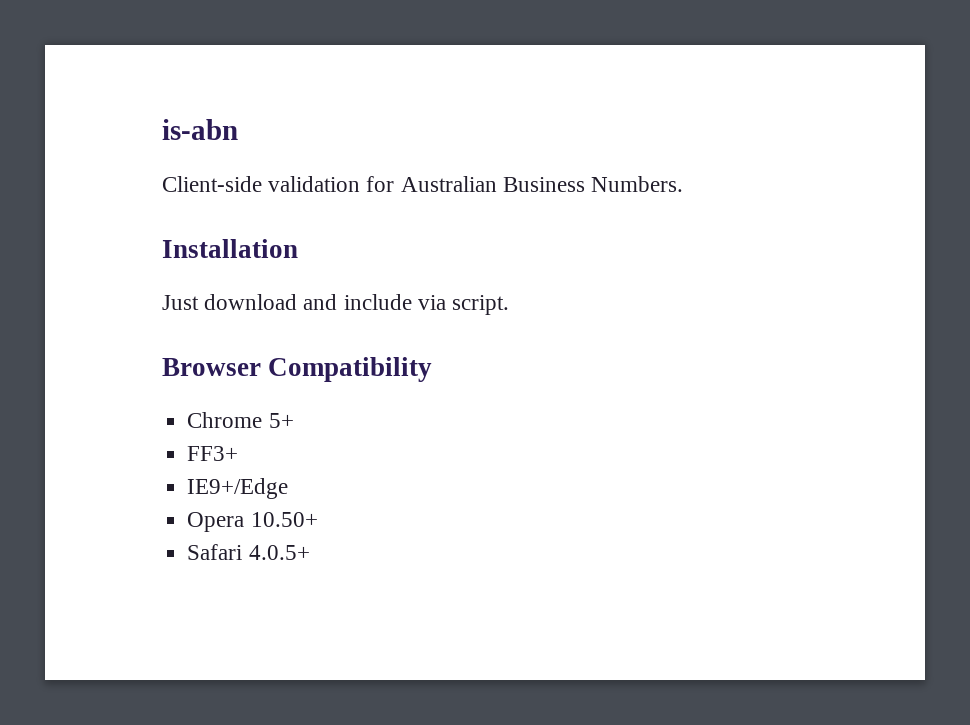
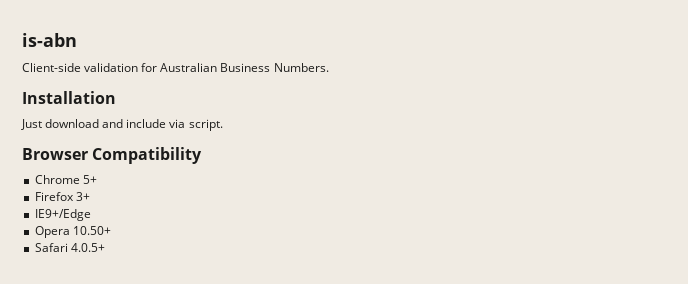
- FF3+
+ Firefox 3+

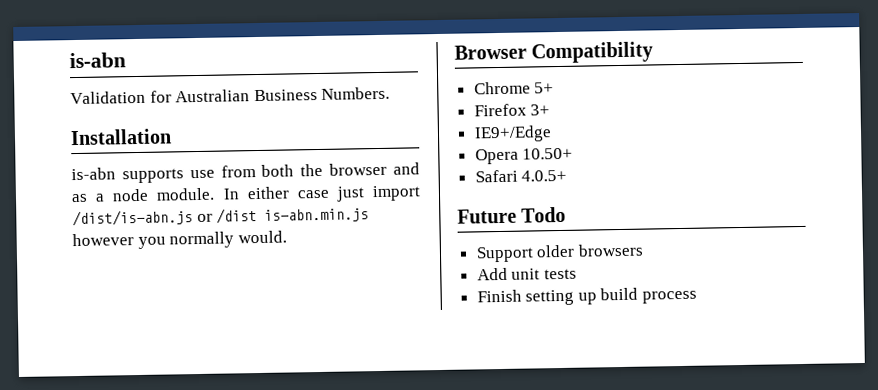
- Client-side validation for Australian Business Numbers.
+ Validation for Australian Business Numbers.
- Just download and include via script.
+ is-abn supports use from both the browser and as a node module. In either case just import /dist/is-abn.js or /dist is-abn.min.js however you normally would.
+ Future Todo
+ Support older browsers
+ Add unit tests
+ Finish setting up build process

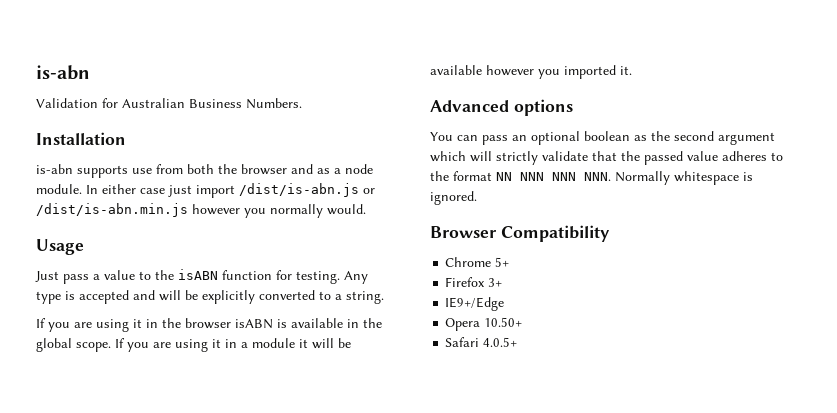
- In either case just import /dist/is-abn.js or /dist is-abn.min.js however you normally would.
+ In either case just import /dist/is-abn.js or /dist/is-abn.min.js however you normally would.
+ Usage
+ Just pass a value to the isABN function for testing. Any type is accepted and will be explicitly converted to a string.
+ If you are using it in the browser isABN is available in the global scope. If you are using it in a module it will be available however you imported it.
+ Advanced options
+ You can pass an optional boolean as the second argument which will strictly validate that the passed value adheres to the format NN NNN NNN NNN. Normally whitespace is ignored.
- Future Todo
- Support older browsers
- Add unit tests
- Finish setting up build process

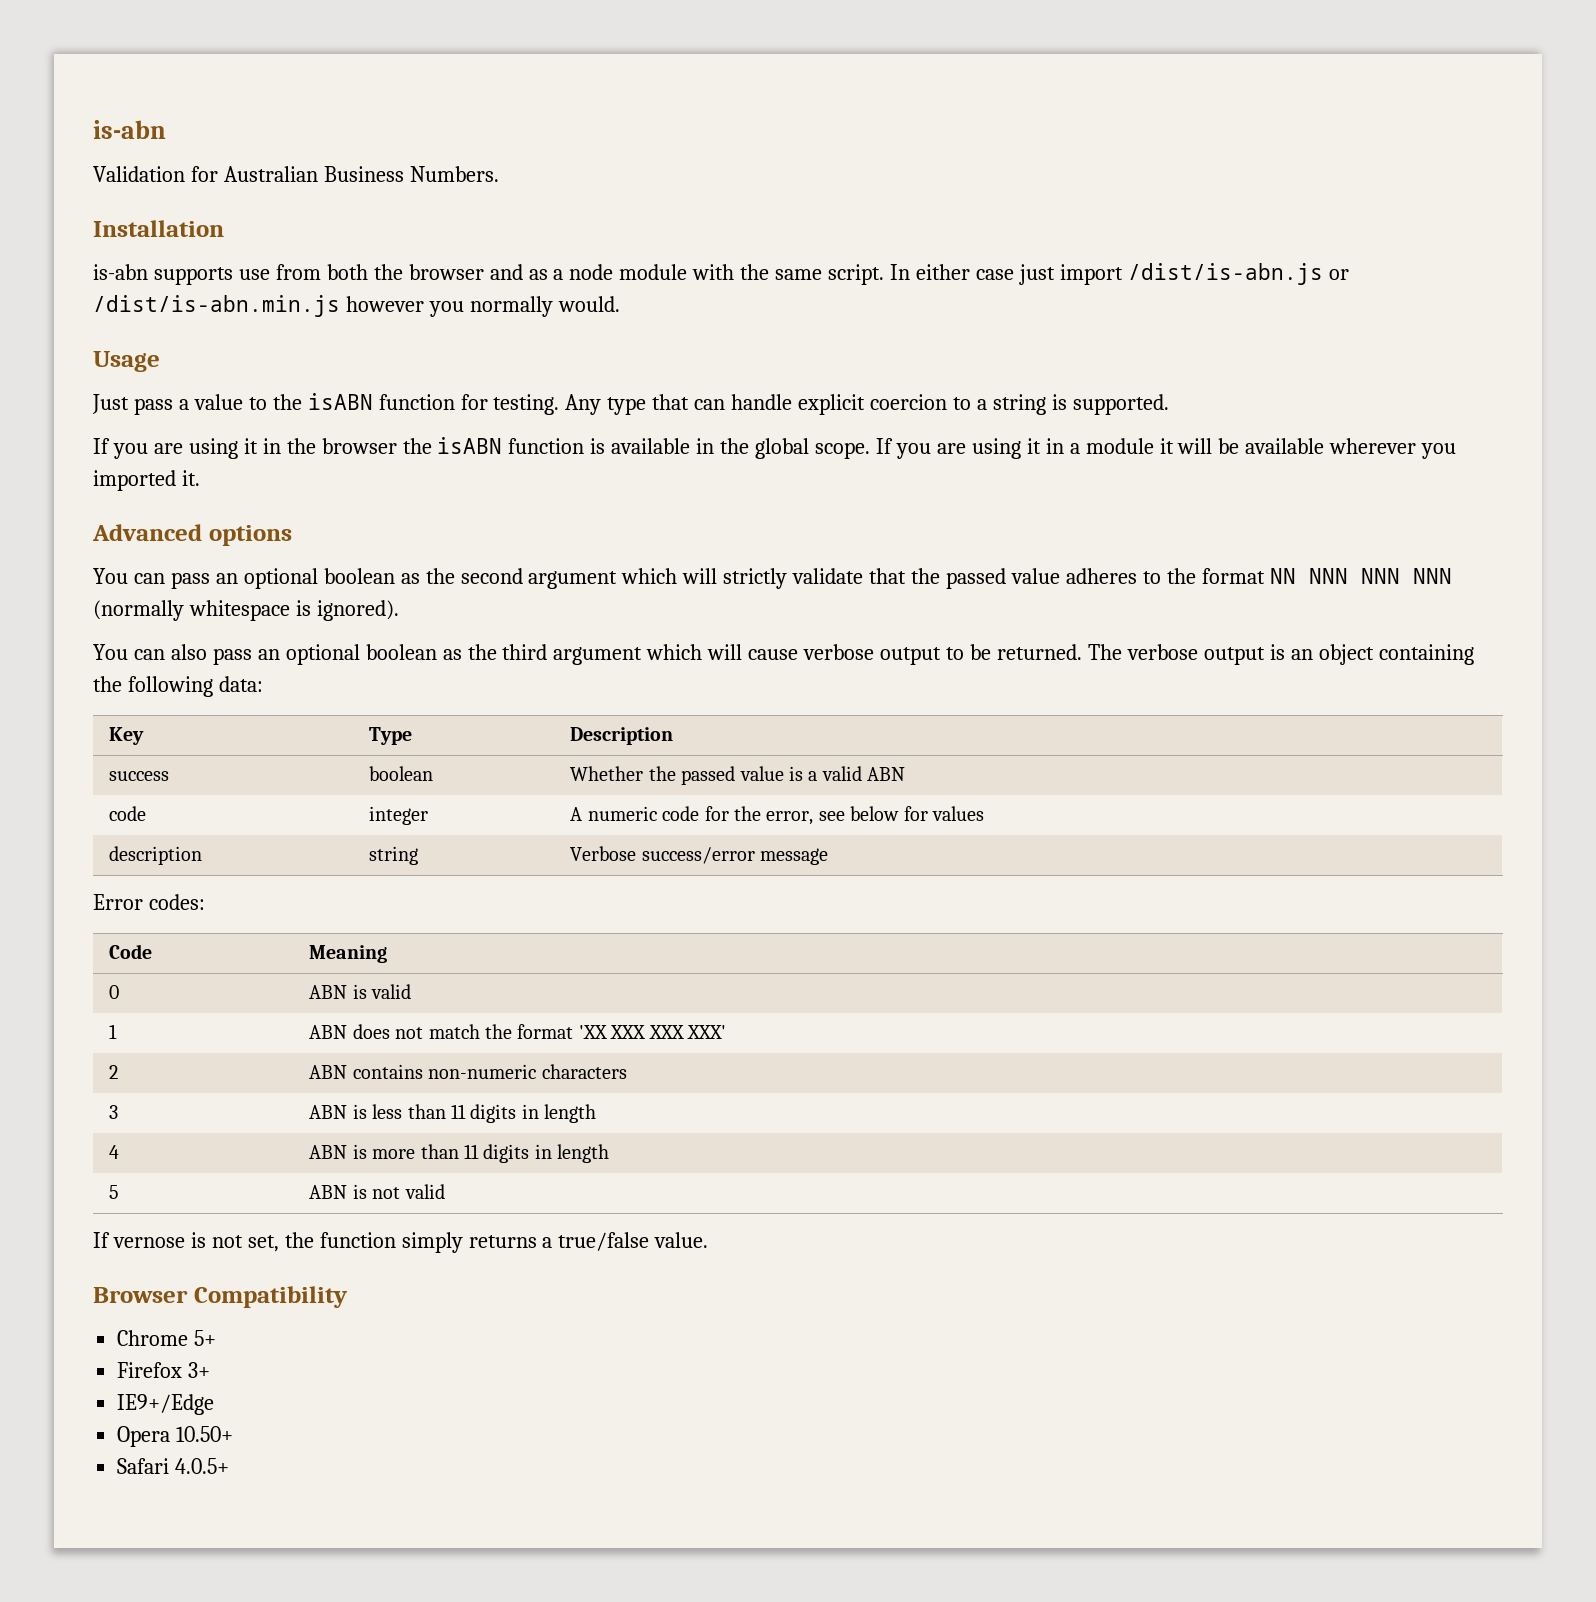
- is-abn supports use from both the browser and as a node module.
+ is-abn supports use from both the browser and as a node module with the same script.
- Any type is accepted and will be explicitly converted to a string.
+ Any type that can handle explicit coercion to a string is supported.
- If you are using it in the browser isABN is available in the global scope.
+ If you are using it in the browser the isABN function is available in the global scope.
- If you are using it in a module it will be available however you imported it.
+ If you are using it in a module it will be available wherever you imported it.
- You can pass an optional boolean as the second argument which will strictly validate that the passed value adheres to the format NN NNN NNN NNN. Normally whitespace is ignored.
+ You can pass an optional boolean as the second argument which will strictly validate that the passed value adheres to the format NN NNN NNN NNN (normally whitespace is ignored).
+ You can also pass an optional boolean as the third argument which will cause verbose output to be returned. The verbose output is an object containing the following data:
+ Key | Type | Description
+ success | boolean | Whether the passed value is a valid ABN
+ code | integer | A numeric code for the error, see below for values
+ description | string | Verbose success/error message
+ Error codes:
+ Code | Meaning
+ 0 | ABN is valid
+ 1 | ABN does not match the format 'XX XXX XXX XXX'
+ 2 | ABN contains non-numeric characters
+ 3 | ABN is less than 11 digits in length
+ 4 | ABN is more than 11 digits in length
+ 5 | ABN is not valid
+ If vernose is not set, the function simply returns a true/false value.

